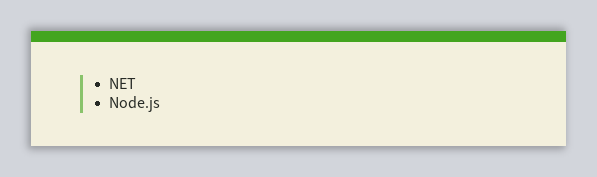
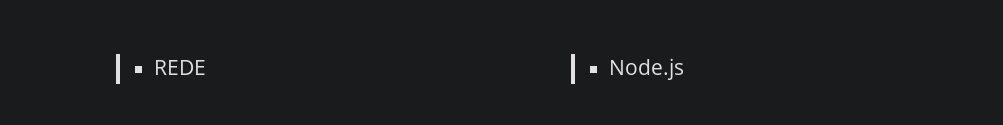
- NET
+ REDE

